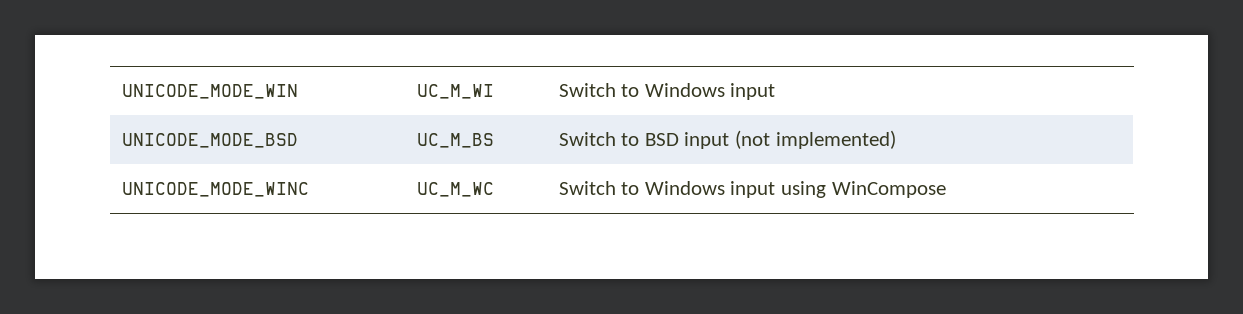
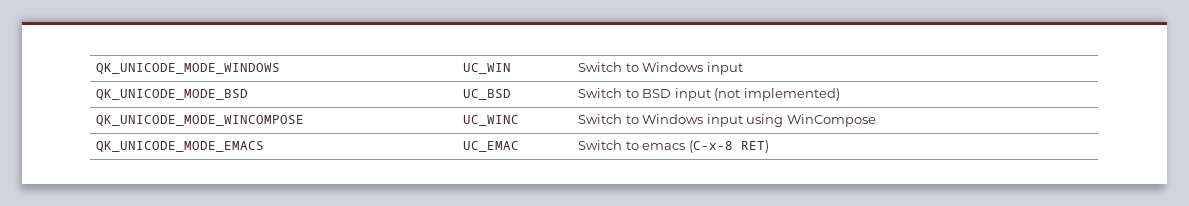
- UNICODE_MODE_WIN | UC_M_WI | Switch to Windows input
+ QK_UNICODE_MODE_WINDOWS | UC_WIN | Switch to Windows input
- UNICODE_MODE_BSD | UC_M_BS | Switch to BSD input (not implemented)
+ QK_UNICODE_MODE_BSD | UC_BSD | Switch to BSD input (not implemented)
- UNICODE_MODE_WINC | UC_M_WC | Switch to Windows input using WinCompose
+ QK_UNICODE_MODE_WINCOMPOSE | UC_WINC | Switch to Windows input using WinCompose
+ QK_UNICODE_MODE_EMACS | UC_EMAC | Switch to emacs (C-x-8 RET)

